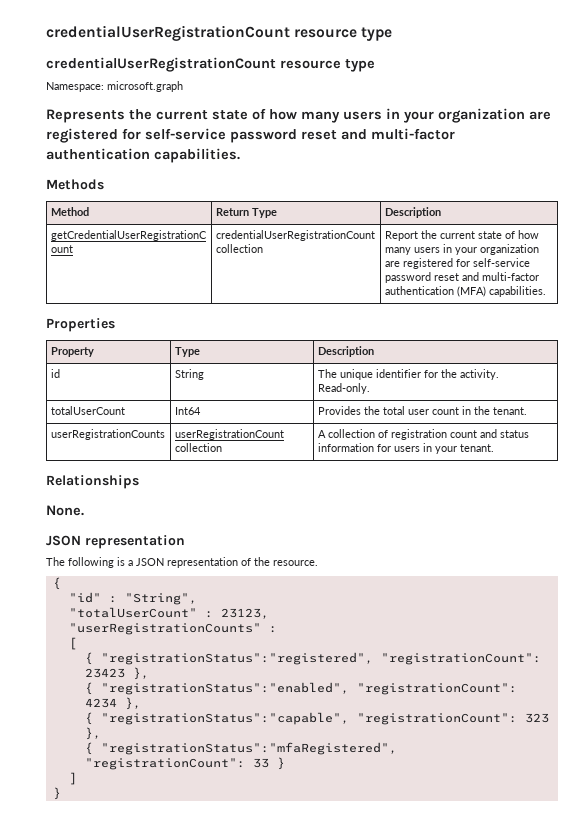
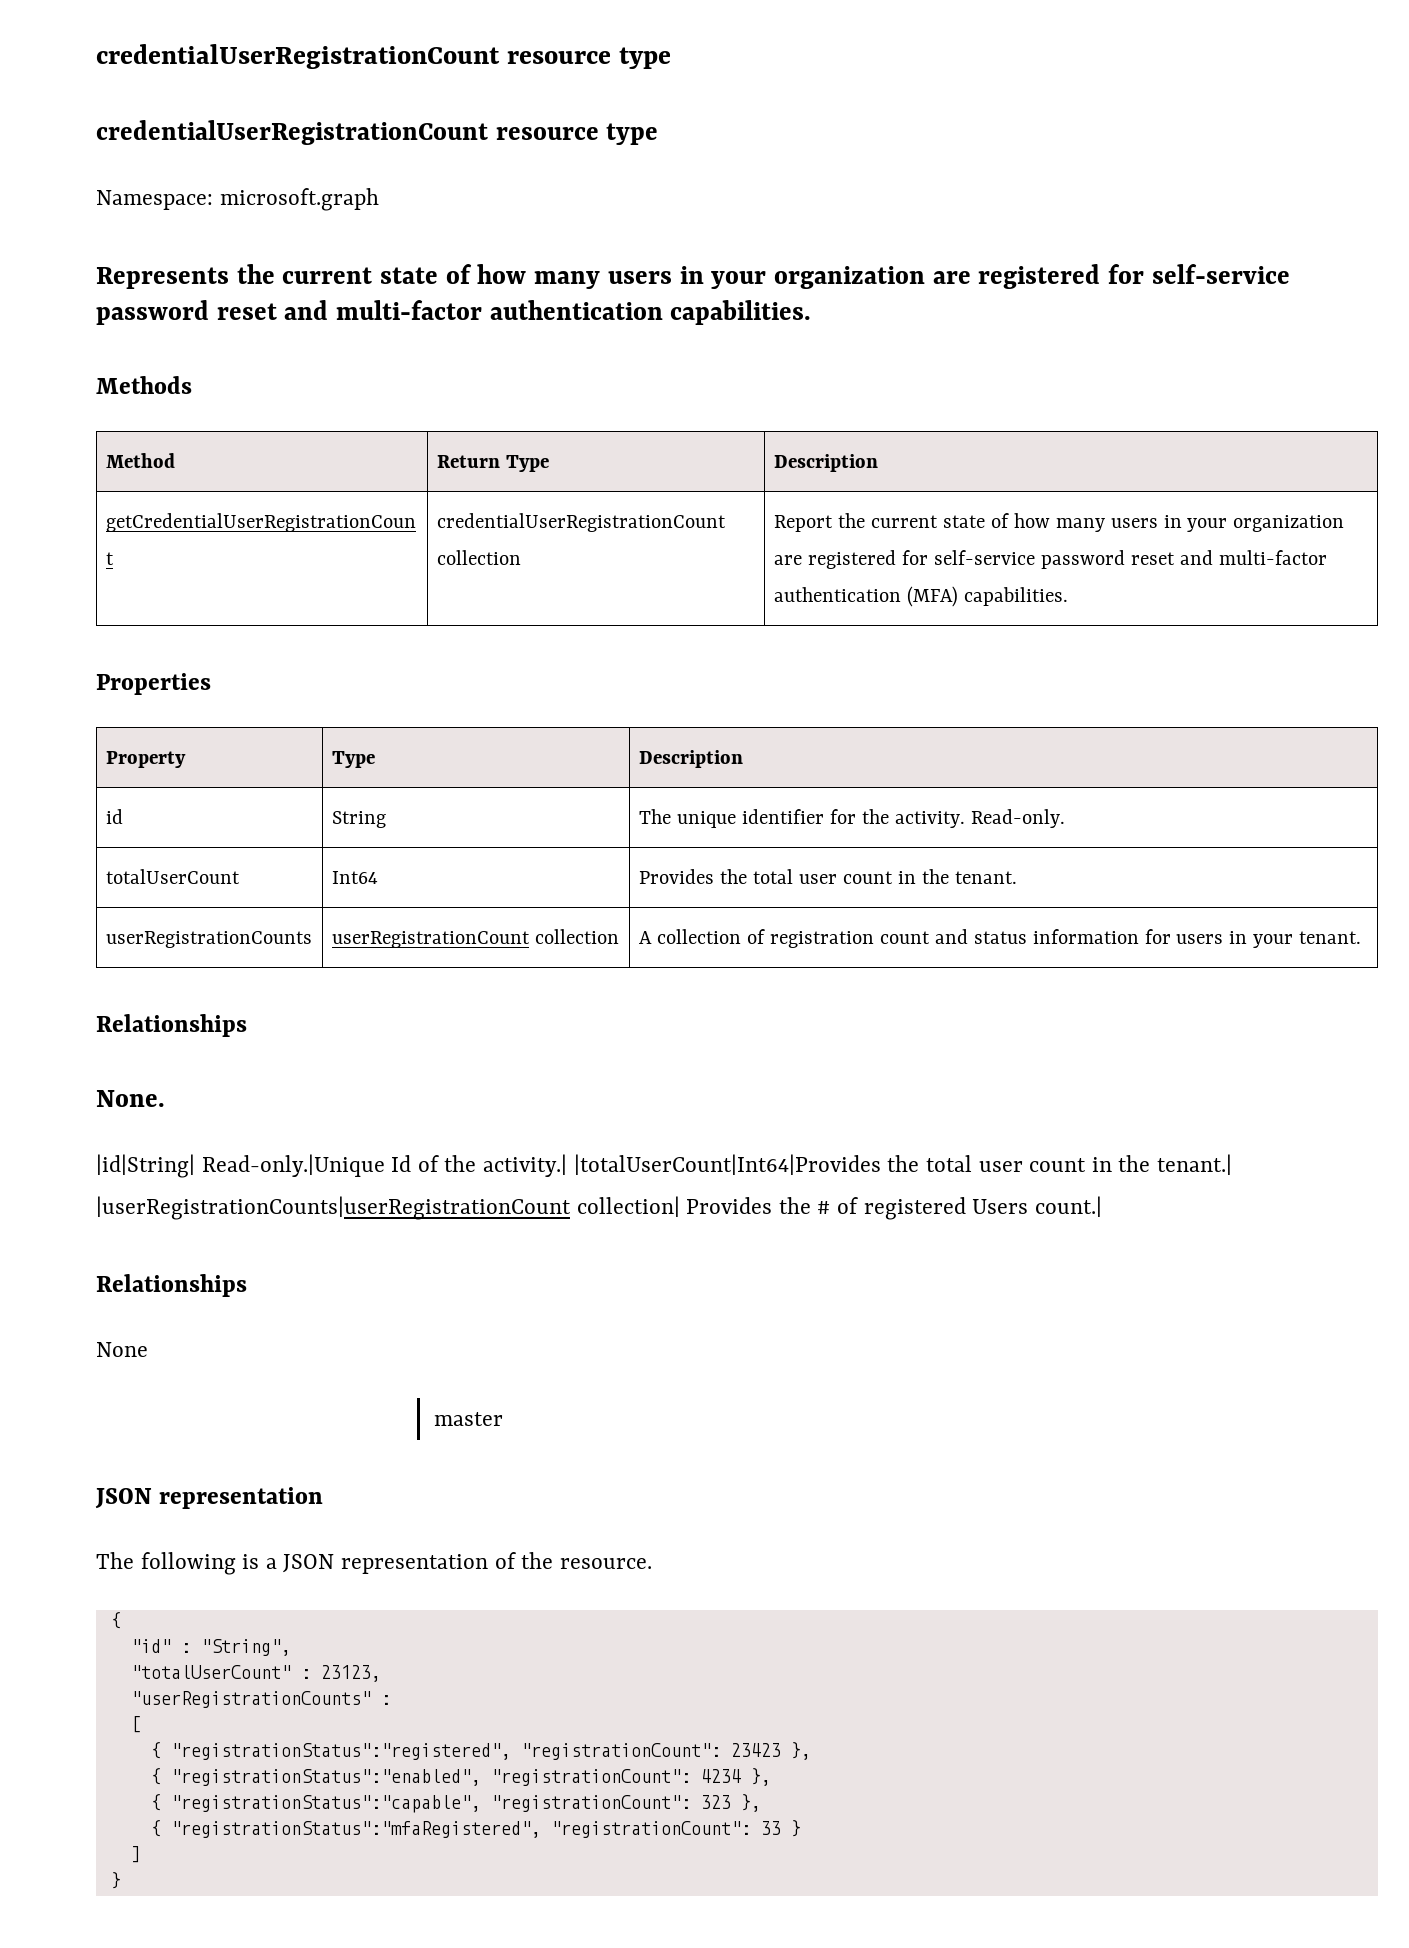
+ |id|String| Read-only.|Unique Id of the activity.| |totalUserCount|Int64|Provides the total user count in the tenant.| |userRegistrationCounts|userRegistrationCount collection| Provides the # of registered Users count.|
+ Relationships
+ None
+ master

